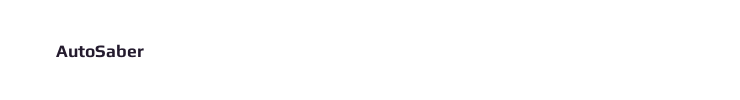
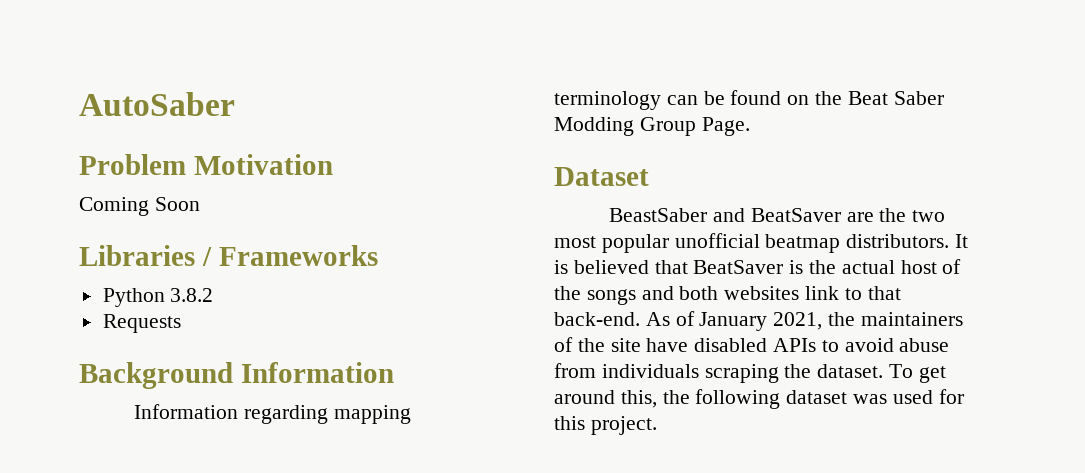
+ Problem Motivation
+ Coming Soon
+ Libraries / Frameworks
+ Python 3.8.2
+ Requests
+ Background Information
+ Information regarding mapping terminology can be found on the Beat Saber Modding Group Page.
+ Dataset
+ BeastSaber and BeatSaver are the two most popular unofficial beatmap distributors. It is believed that BeatSaver is the actual host of the songs and both websites link to that back-end. As of January 2021, the maintainers of the site have disabled APIs to avoid abuse from individuals scraping the dataset. To get around this, the following dataset was used for this project.

